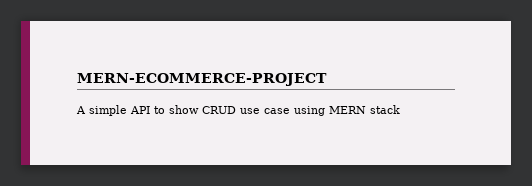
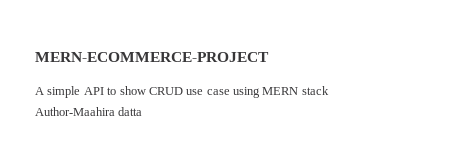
+ Author-Maahira datta

